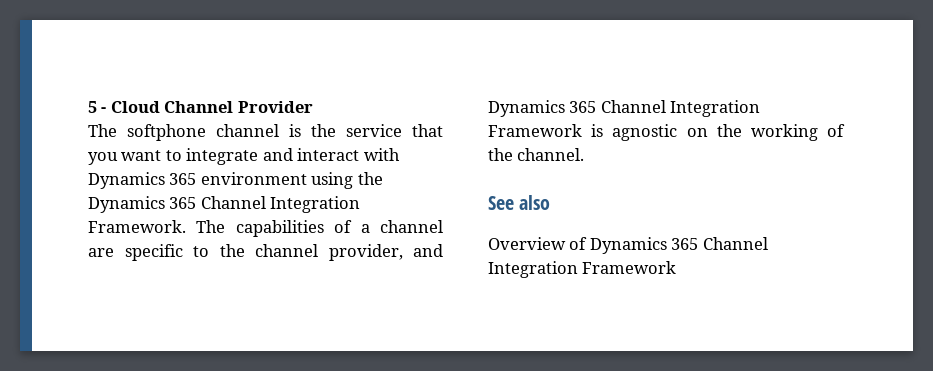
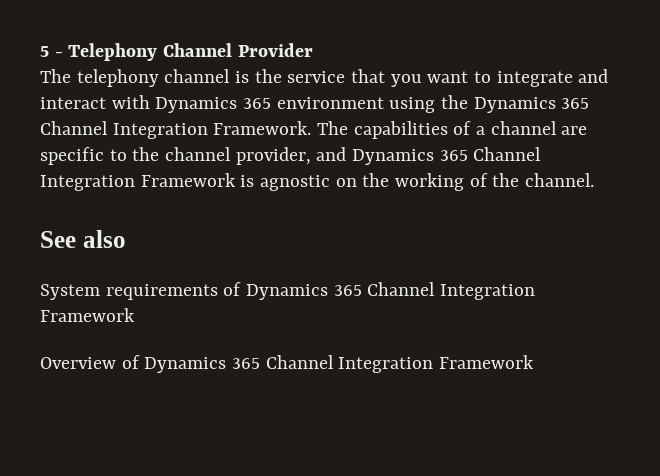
- 5 - Cloud Channel Provider
+ 5 - Telephony Channel Provider
- The softphone channel is the service that you want to integrate and interact with Dynamics 365 environment using the Dynamics 365 Channel Integration Framework.
+ The telephony channel is the service that you want to integrate and interact with Dynamics 365 environment using the Dynamics 365 Channel Integration Framework.
+ System requirements of Dynamics 365 Channel Integration Framework

